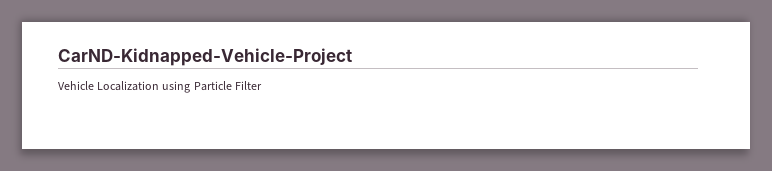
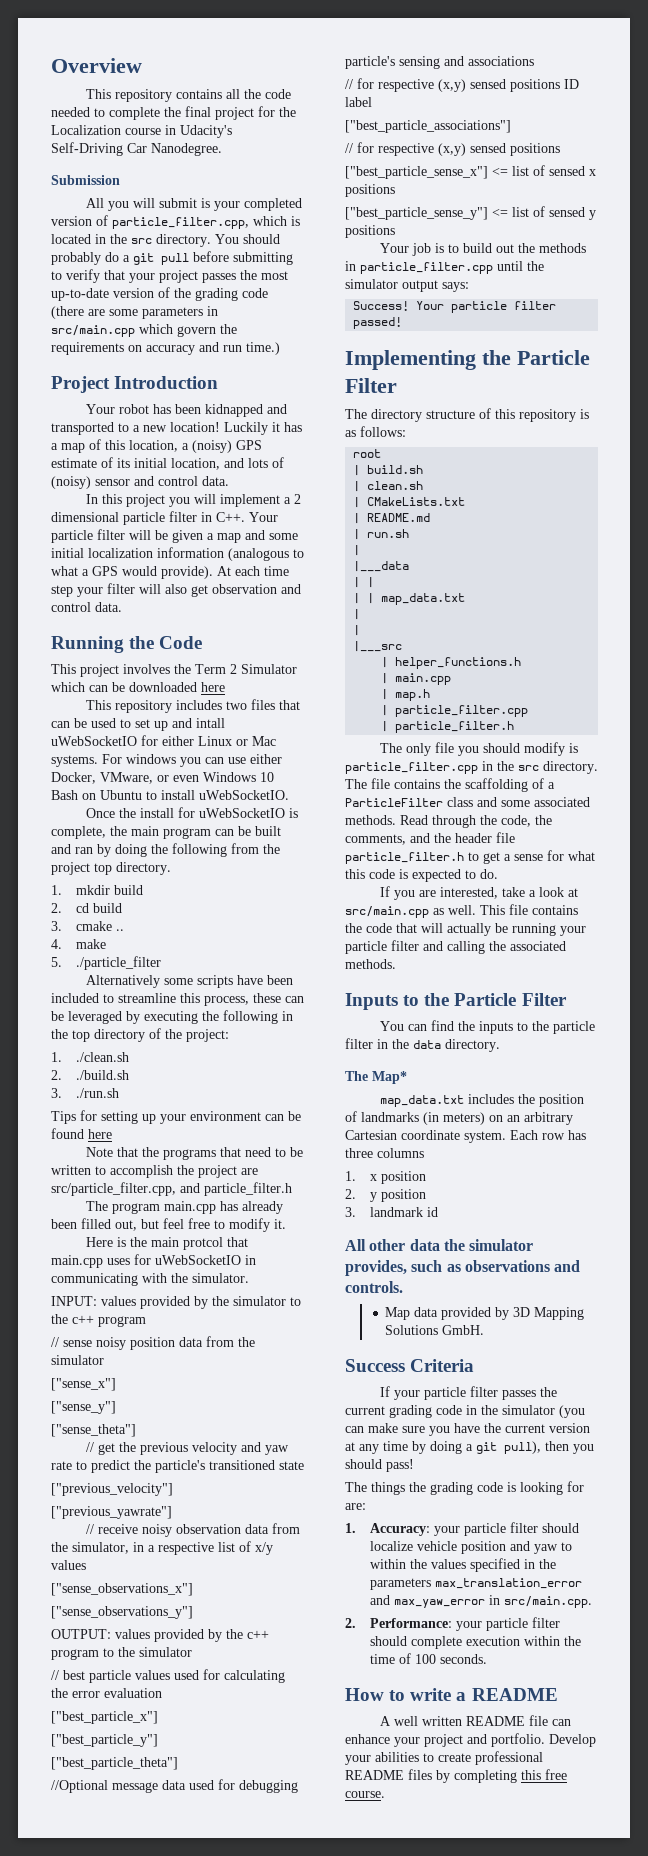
- CarND-Kidnapped-Vehicle-Project
- Vehicle Localization using Particle Filter
+ Overview
+ This repository contains all the code needed to complete the final project for the Localization course in Udacity's Self-Driving Car Nanodegree.
+ Submission
+ All you will submit is your completed version of particle_filter.cpp, which is located in the src directory. You should probably do a git pull before submitting to verify that your project passes the most up-to-date version of the grading code (there are some parameters in src/main.cpp which govern the requirements on accuracy and run time.)
+ Project Introduction
+ Your robot has been kidnapped and transported to a new location! Luckily it has a map of this location, a (noisy) GPS estimate of its initial location, and lots of (noisy) sensor and control data.
+ In this project you will implement a 2 dimensional particle filter in C++. Your particle filter will be given a map and some initial localization information (analogous to what a GPS would provide). At each time step your filter will also get observation and control data.
+ Running the Code
+ This project involves the Term 2 Simulator which can be downloaded here
+ This repository includes two files that can be used to set up and intall uWebSocketIO for either Linux or Mac systems. For windows you can use either Docker, VMware, or even Windows 10 Bash on Ubuntu to install uWebSocketIO.
+ Once the install for uWebSocketIO is complete, the main program can be built and ran by doing the following from the project top directory.
+ 1. mkdir build
+ 2. cd build
+ 3. cmake ..
+ 4. make
+ 5. ./particle_filter
+ Alternatively some scripts have been included to streamline this process, these can be leveraged by executing the following in the top directory of the project:
+ 1. ./clean.sh
+ 2. ./build.sh
+ 3. ./run.sh
+ Tips for setting up your environment can be found here
+ Note that the programs that need to be written to accomplish the project are src/particle_filter.cpp, and particle_filter.h
+ The program main.cpp has already been filled out, but feel free to modify it.
+ Here is the main protcol that main.cpp uses for uWebSocketIO in communicating with the simulator.
+ INPUT: values provided by the simulator to the c++ program
+ // sense noisy position data from the simulator
+ ["sense_x"]
+ ["sense_y"]
+ ["sense_theta"]
+ // get the previous velocity and yaw rate to predict the particle's transitioned state
+ ["previous_velocity"]
+ ["previous_yawrate"]
+ // receive noisy observation data from the simulator, in a respective list of x/y values
+ ["sense_observations_x"]
+ ["sense_observations_y"]
+ OUTPUT: values provided by the c++ program to the simulator
+ // best particle values used for calculating the error evaluation
+ ["best_particle_x"]
+ ["best_particle_y"]
+ ["best_particle_theta"]
+ //Optional message data used for debugging particle's sensing and associations
+ // for respective (x,y) sensed positions ID label
+ ["best_particle_associations"]
+ // for respective (x,y) sensed positions
+ ["best_particle_sense_x"] <= list of sensed x positions
+ ["best_particle_sense_y"] <= list of sensed y positions
+ Your job is to build out the methods in particle_filter.cpp until the simulator output says:
+ Success! Your particle filter passed!
+ Implementing the Particle Filter
+ The directory structure of this repository is as follows:
+ root
+ | build.sh
+ | clean.sh
+ | CMakeLists.txt
+ | README.md
+ | run.sh
+ |
+ |___data
+ | |
+ | | map_data.txt
+ |
+ |
+ |___src
+ | helper_functions.h
+ | main.cpp
+ | map.h
+ | particle_filter.cpp
+ | particle_filter.h
+ The only file you should modify is particle_filter.cpp in the src directory. The file contains the scaffolding of a ParticleFilter class and some associated methods. Read through the code, the comments, and the header file particle_filter.h to get a sense for what this code is expected to do.
+ If you are interested, take a look at src/main.cpp as well. This file contains the code that will actually be running your particle filter and calling the associated methods.
+ Inputs to the Particle Filter
+ You can find the inputs to the particle filter in the data directory.
+ The Map*
+ map_data.txt includes the position of landmarks (in meters) on an arbitrary Cartesian coordinate system. Each row has three columns
+ 1. x position
+ 2. y position
+ 3. landmark id
+ All other data the simulator provides, such as observations and controls.
+ Map data provided by 3D Mapping Solutions GmbH.
+ Success Criteria
+ If your particle filter passes the current grading code in the simulator (you can make sure you have the current version at any time by doing a git pull), then you should pass!
+ The things the grading code is looking for are:
+ 1. Accuracy: your particle filter should localize vehicle position and yaw to within the values specified in the parameters max_translation_error and max_yaw_error in src/main.cpp.
+ 2. Performance: your particle filter should complete execution within the time of 100 seconds.
+ How to write a README
+ A well written README file can enhance your project and portfolio. Develop your abilities to create professional README files by completing this free course.

